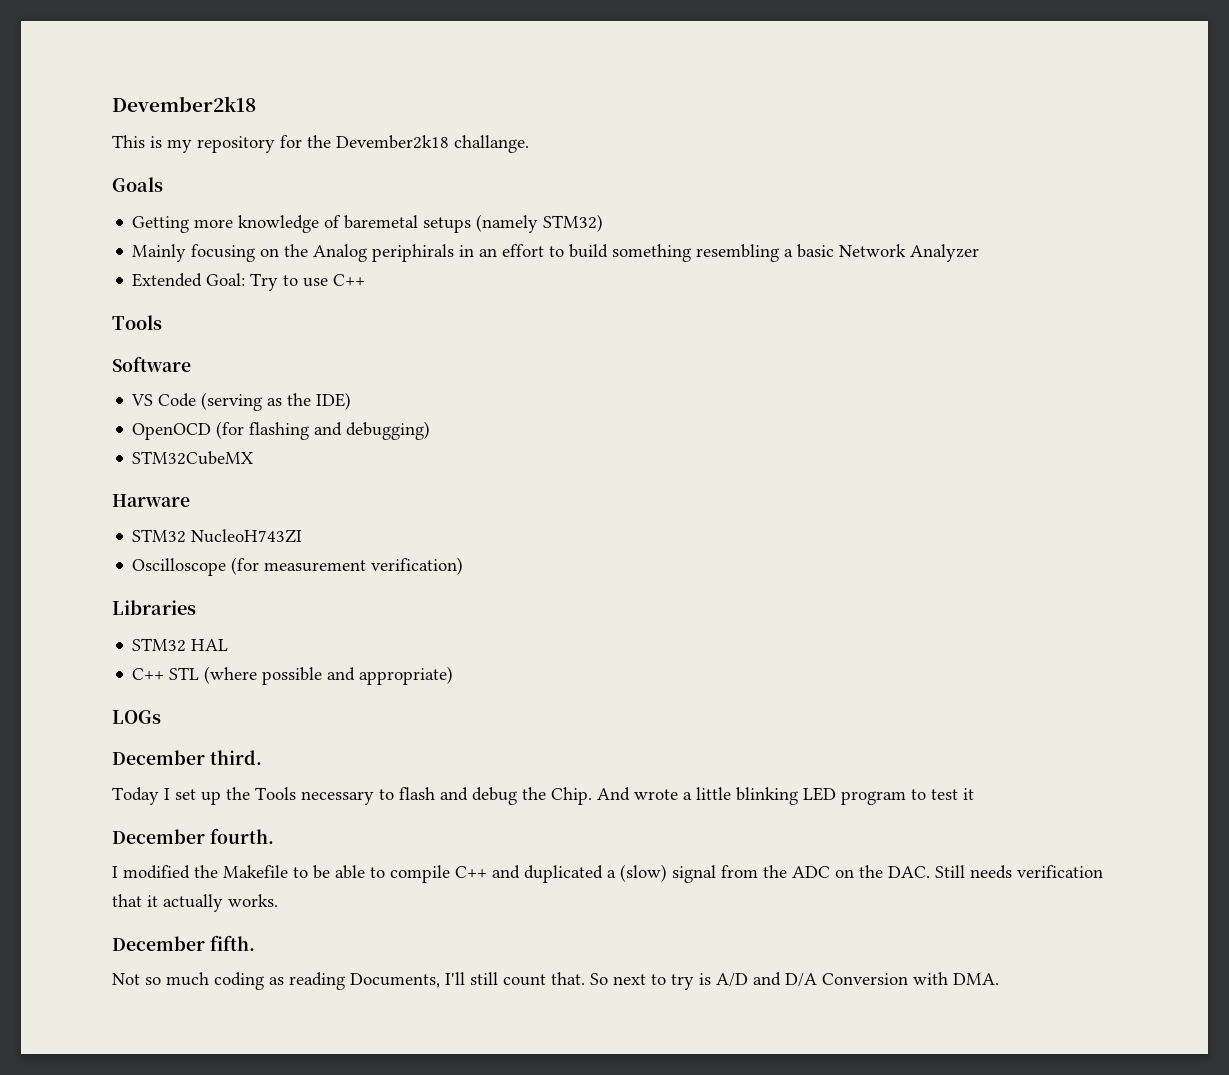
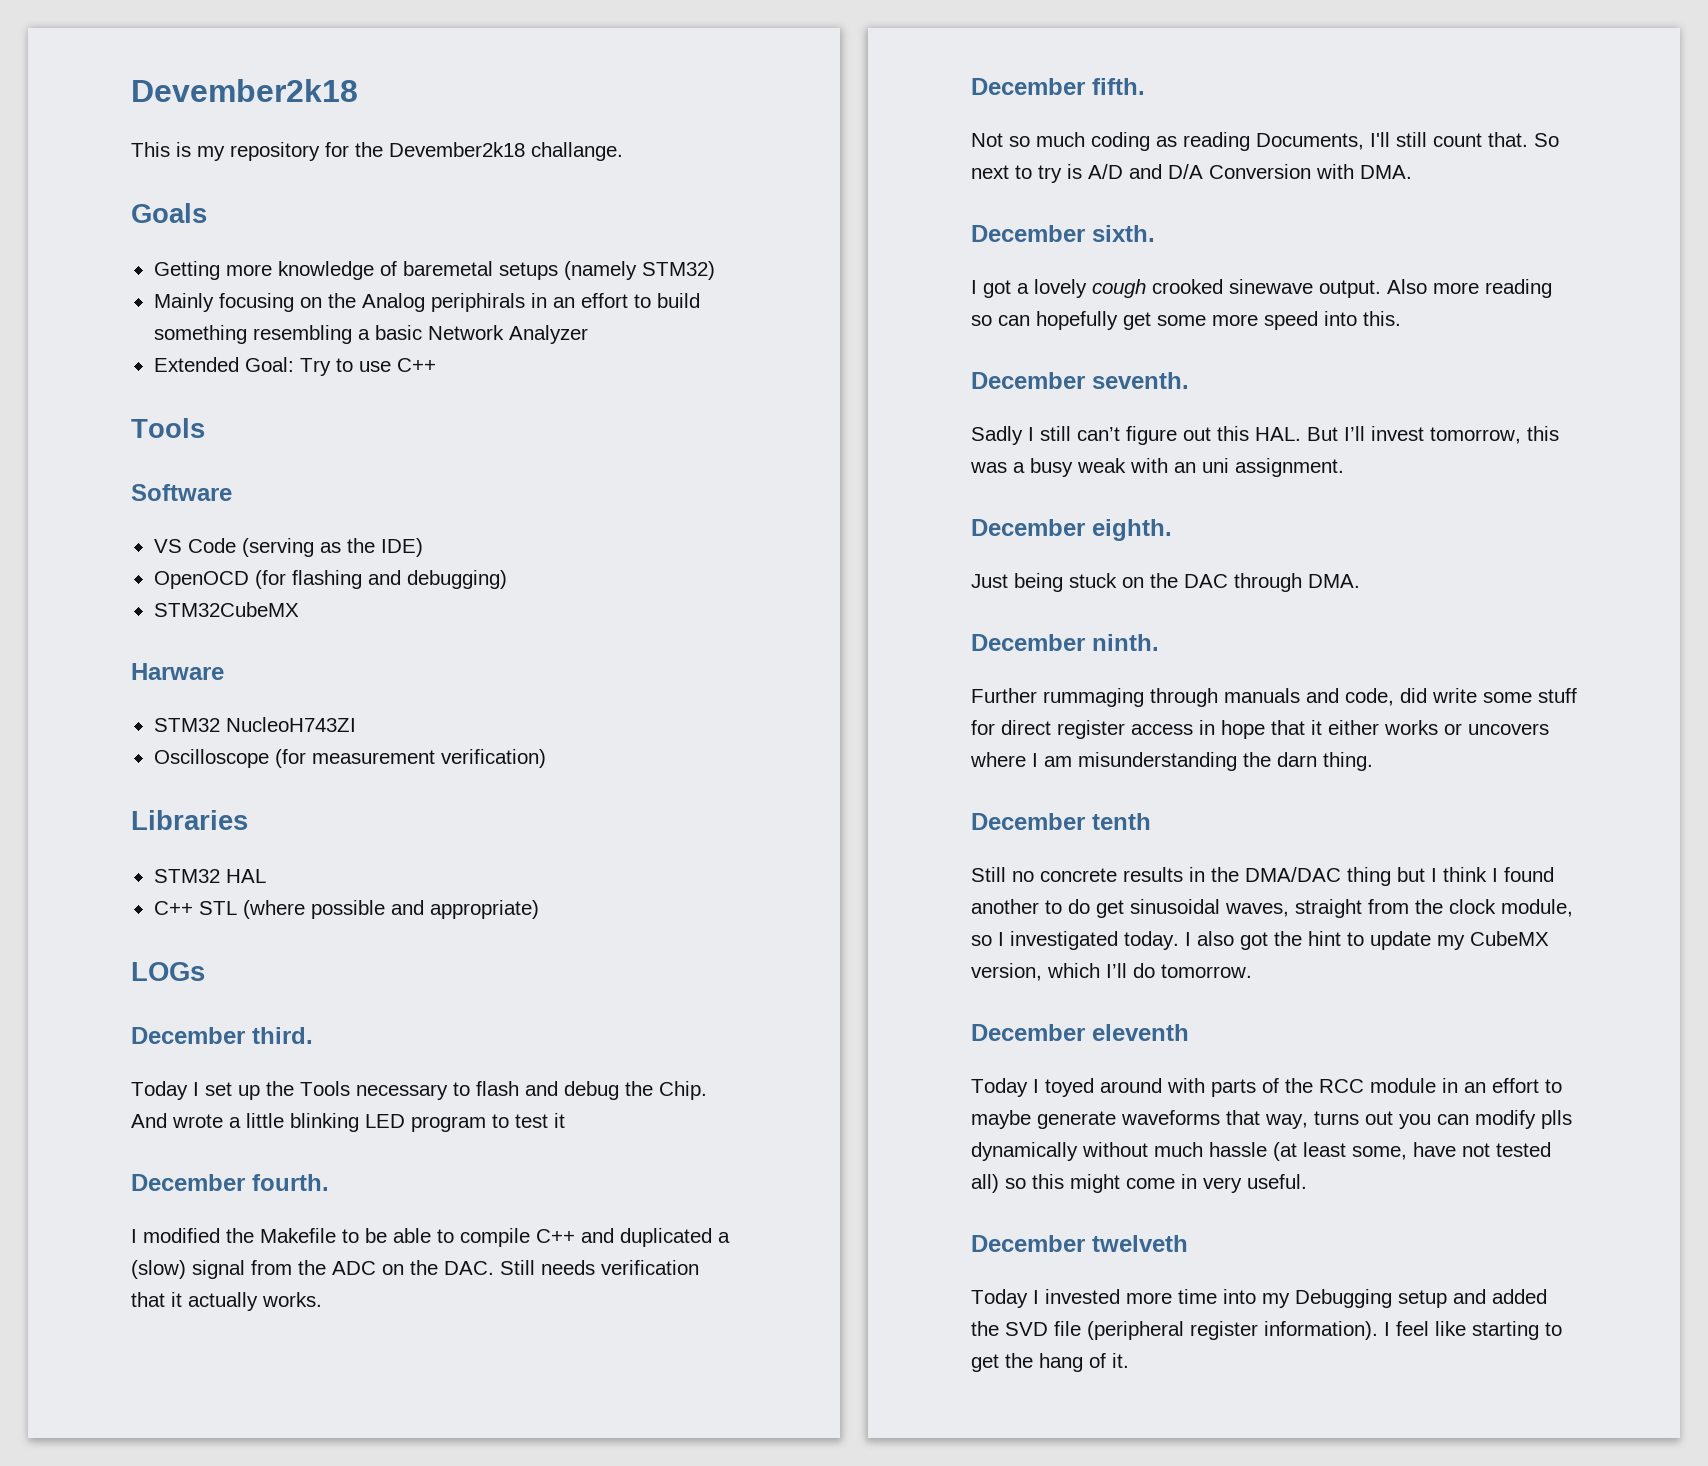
+ December sixth.
+ I got a lovely cough crooked sinewave output. Also more reading so can hopefully get some more speed into this.
+ December seventh.
+ Sadly I still can’t figure out this HAL. But I’ll invest tomorrow, this was a busy weak with an uni assignment.
+ December eighth.
+ Just being stuck on the DAC through DMA.
+ December ninth.
+ Further rummaging through manuals and code, did write some stuff for direct register access in hope that it either works or uncovers where I am misunderstanding the darn thing.
+ December tenth
+ Still no concrete results in the DMA/DAC thing but I think I found another to do get sinusoidal waves, straight from the clock module, so I investigated today. I also got the hint to update my CubeMX version, which I’ll do tomorrow.
+ December eleventh
+ Today I toyed around with parts of the RCC module in an effort to maybe generate waveforms that way, turns out you can modify plls dynamically without much hassle (at least some, have not tested all) so this might come in very useful.
+ December twelveth
+ Today I invested more time into my Debugging setup and added the SVD file (peripheral register information). I feel like starting to get the hang of it.

